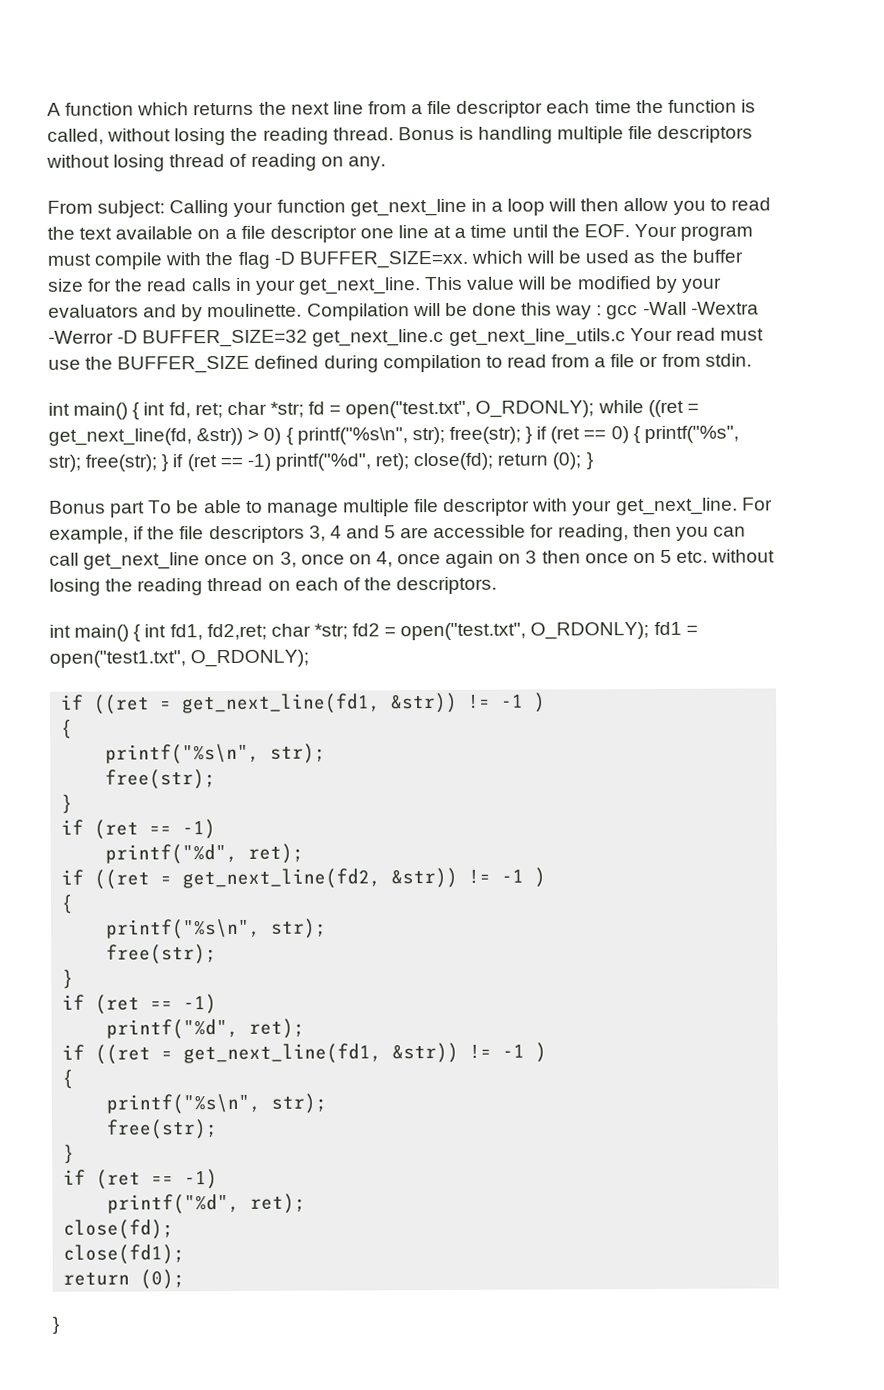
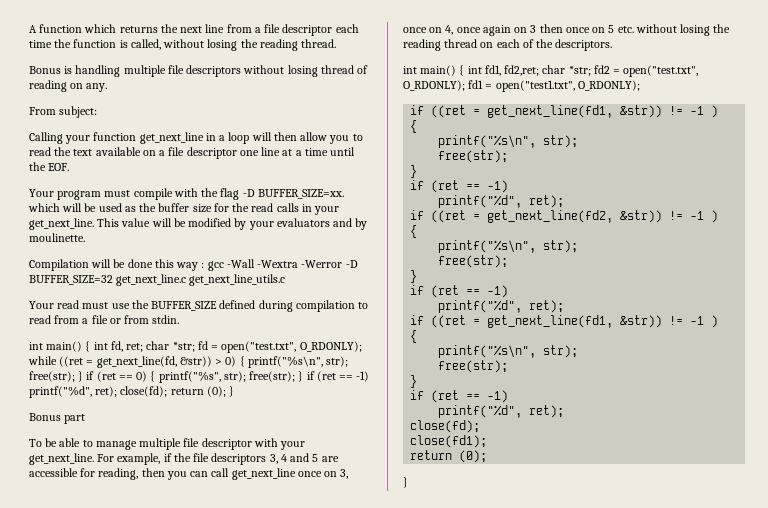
- A function which returns the next line from a file descriptor each time the function is called, without losing the reading thread. Bonus is handling multiple file descriptors without losing thread of reading on any.
+ A function which returns the next line from a file descriptor each time the function is called, without losing the reading thread.
+ Bonus is handling multiple file descriptors without losing thread of reading on any.
- From subject: Calling your function get_next_line in a loop will then allow you to read the text available on a file descriptor one line at a time until the EOF. Your program must compile with the flag -D BUFFER_SIZE=xx. which will be used as the buffer size for the read calls in your get_next_line.
+ From subject:
+ Calling your function get_next_line in a loop will then allow you to read the text available on a file descriptor one line at a time until the EOF.
+ Your program must compile with the flag -D BUFFER_SIZE=xx. which will be used as the buffer size for the read calls in your get_next_line.
- This value will be modified by your evaluators and by moulinette. Compilation will be done this way : gcc -Wall -Wextra -Werror -D BUFFER_SIZE=32 get_next_line.c get_next_line_utils.c Your read must use the BUFFER_SIZE defined during compilation to read from a file or from stdin.
+ This value will be modified by your evaluators and by moulinette.
+ Compilation will be done this way : gcc -Wall -Wextra -Werror -D BUFFER_SIZE=32 get_next_line.c get_next_line_utils.c
+ Your read must use the BUFFER_SIZE defined during compilation to read from a file or from stdin.
- Bonus part To be able to manage multiple file descriptor with your get_next_line.
+ Bonus part
+ To be able to manage multiple file descriptor with your get_next_line.

